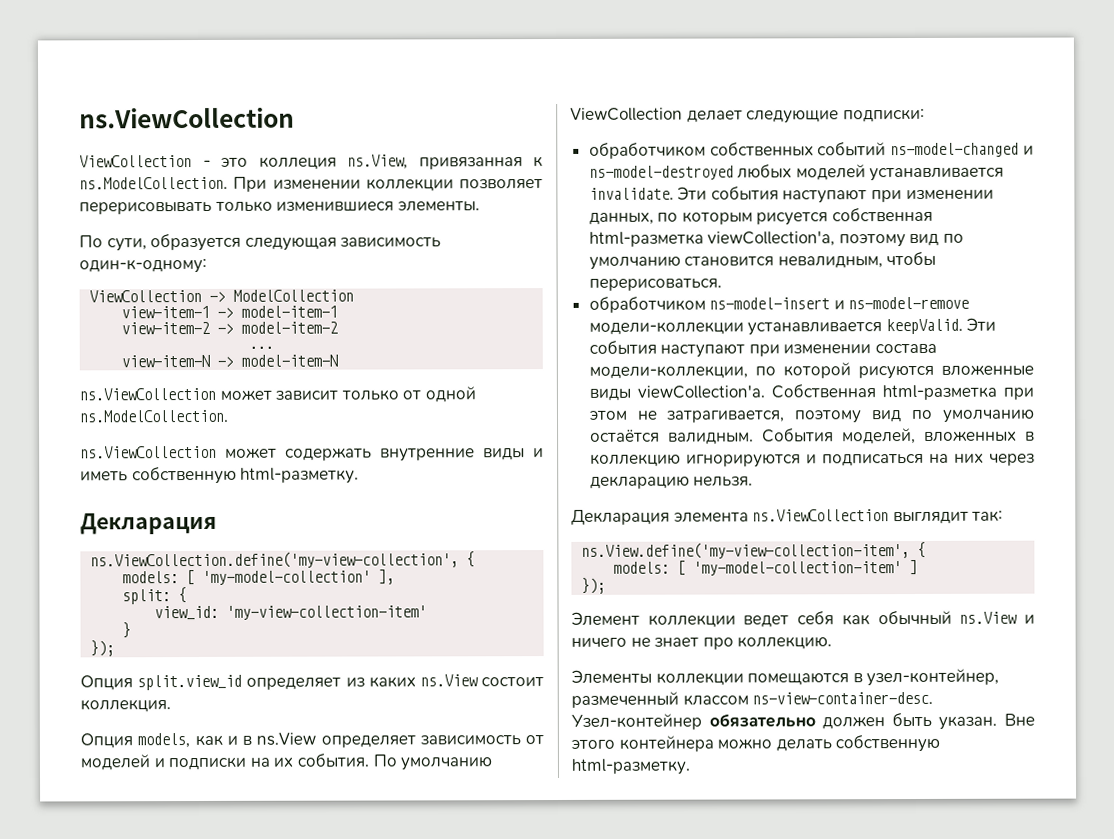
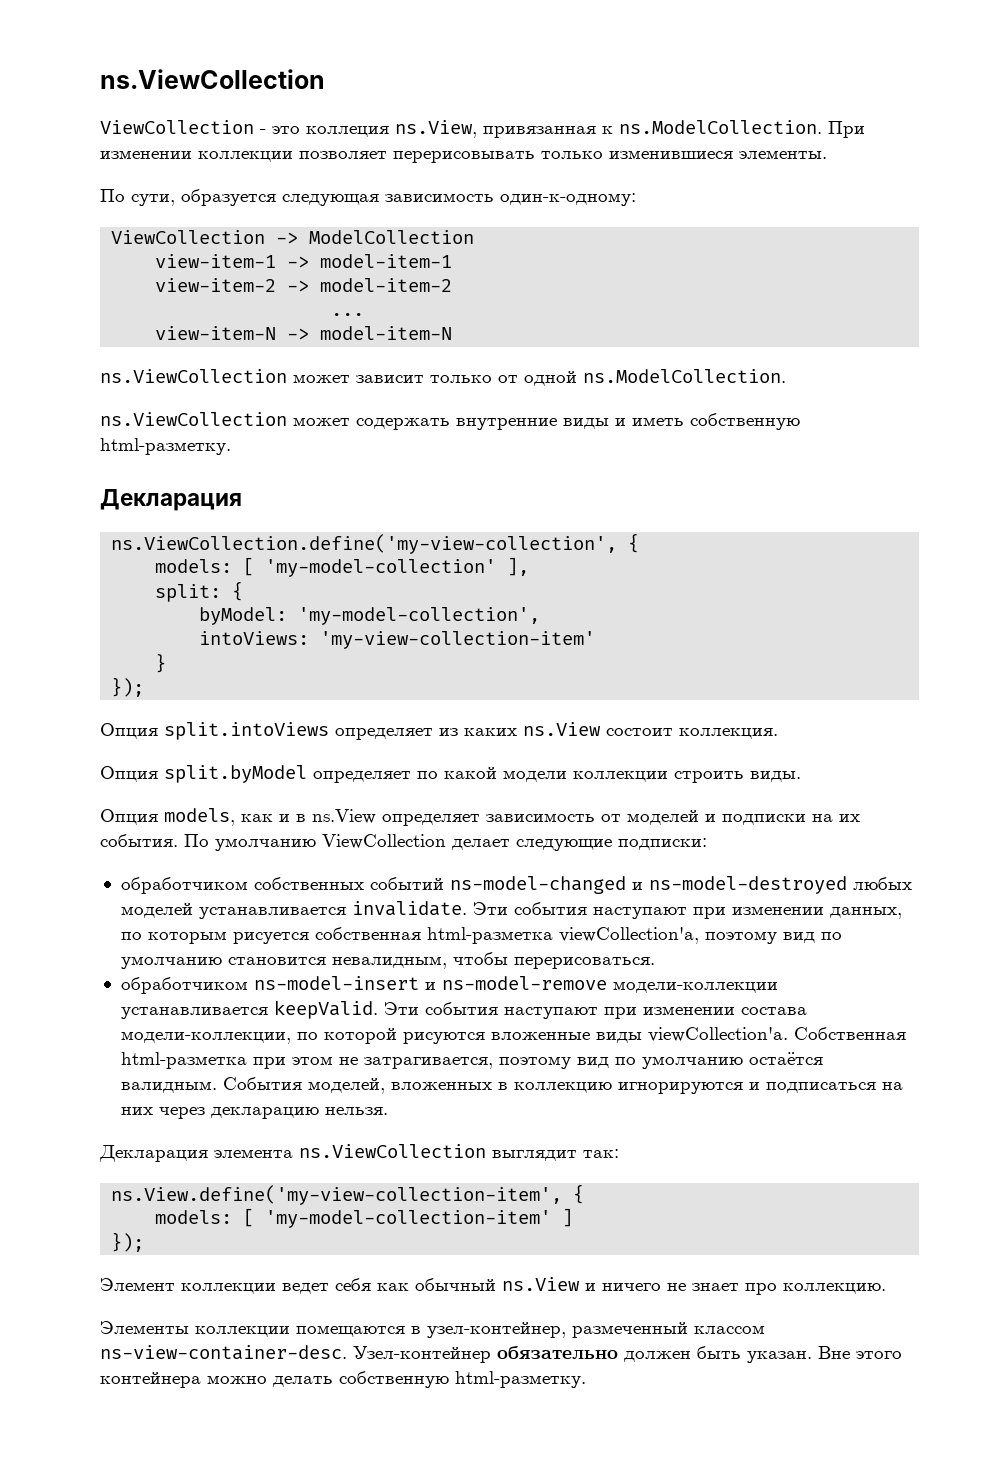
- view_id: 'my-view-collection-item'
+ byModel: 'my-model-collection',
+ intoViews: 'my-view-collection-item'
- Опция split.view_id определяет из каких ns.View состоит коллекция.
+ Опция split.intoViews определяет из каких ns.View состоит коллекция.
+ Опция split.byModel определяет по какой модели коллекции строить виды.

